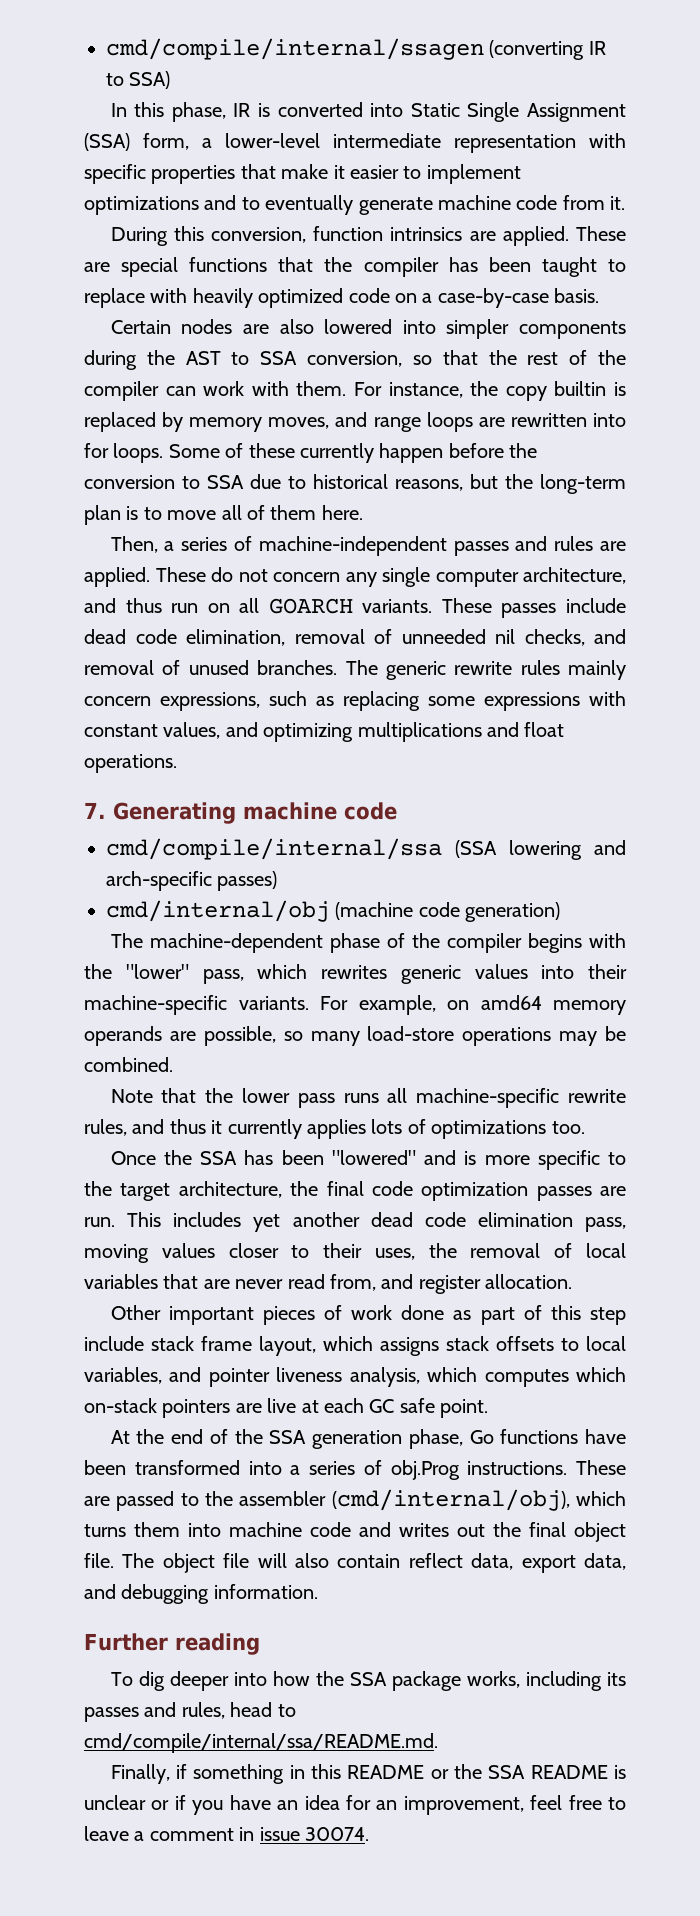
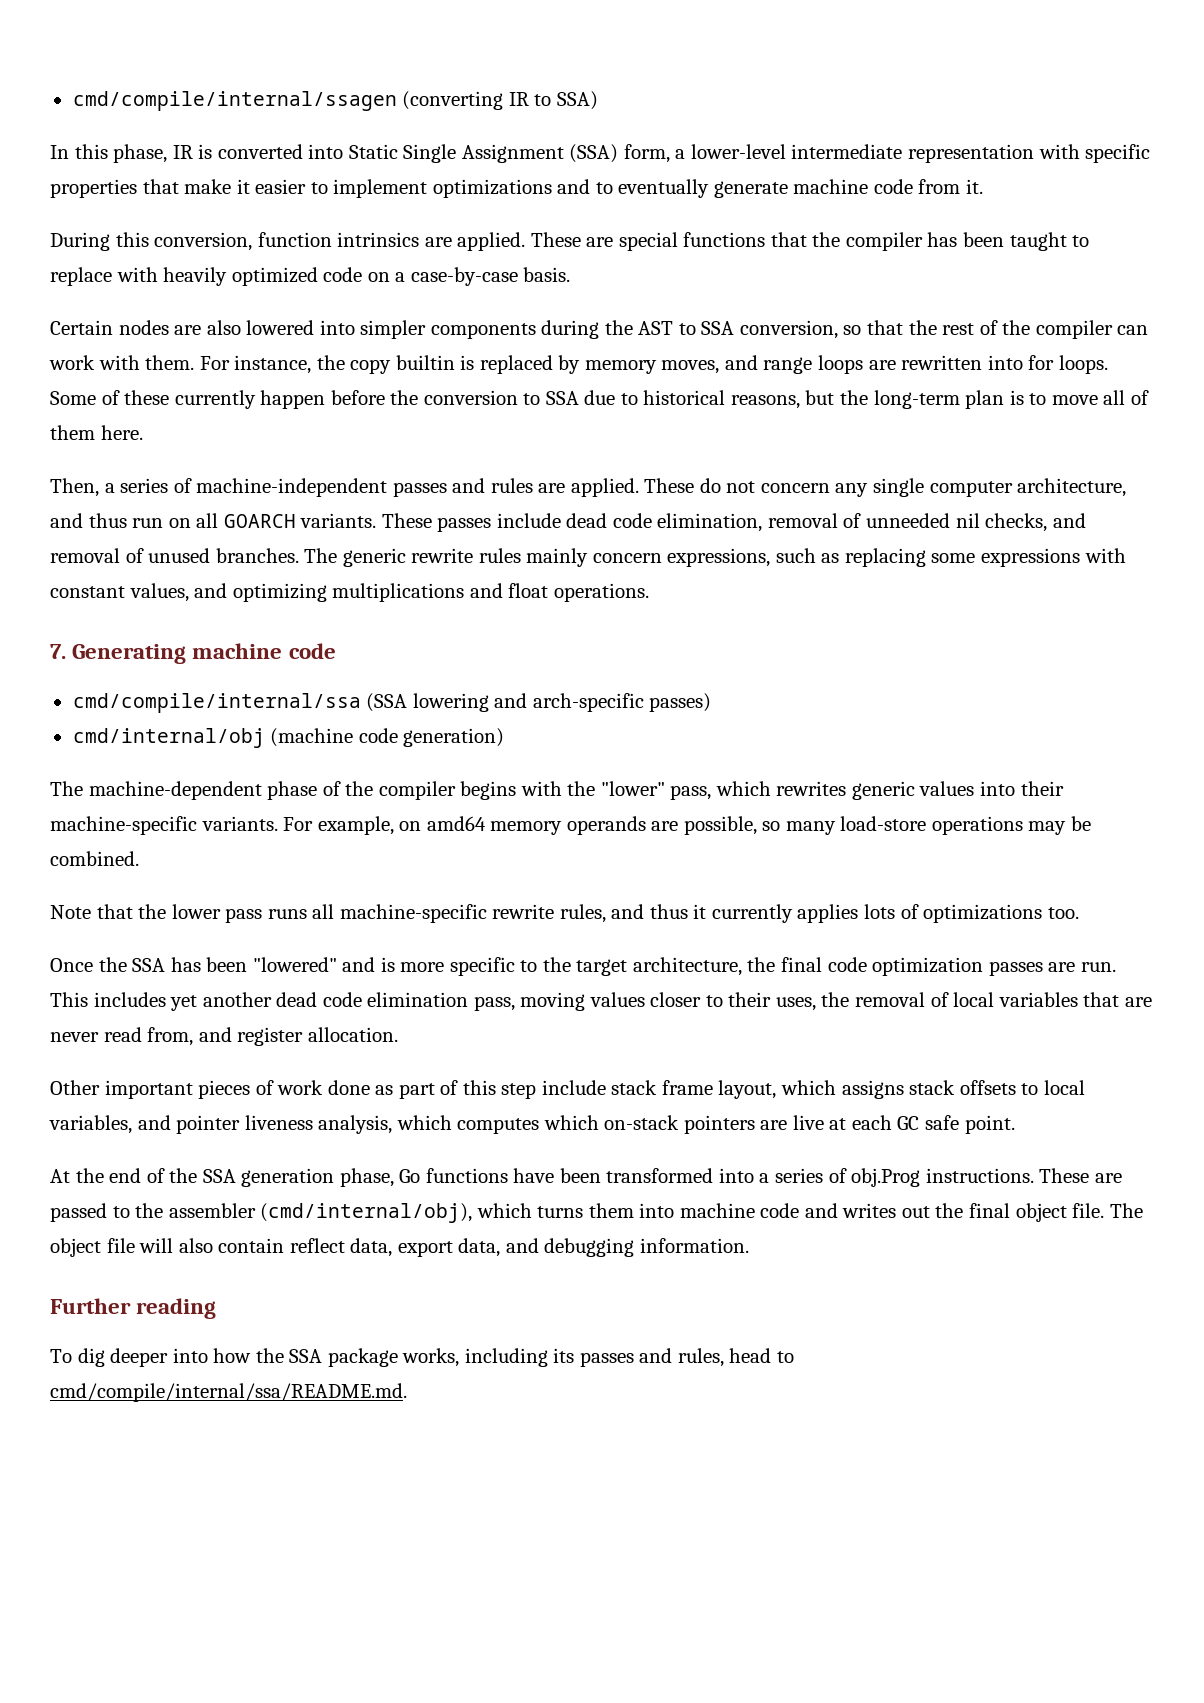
- Finally, if something in this README or the SSA README is unclear or if you have an idea for an improvement, feel free to leave a comment in issue 30074.

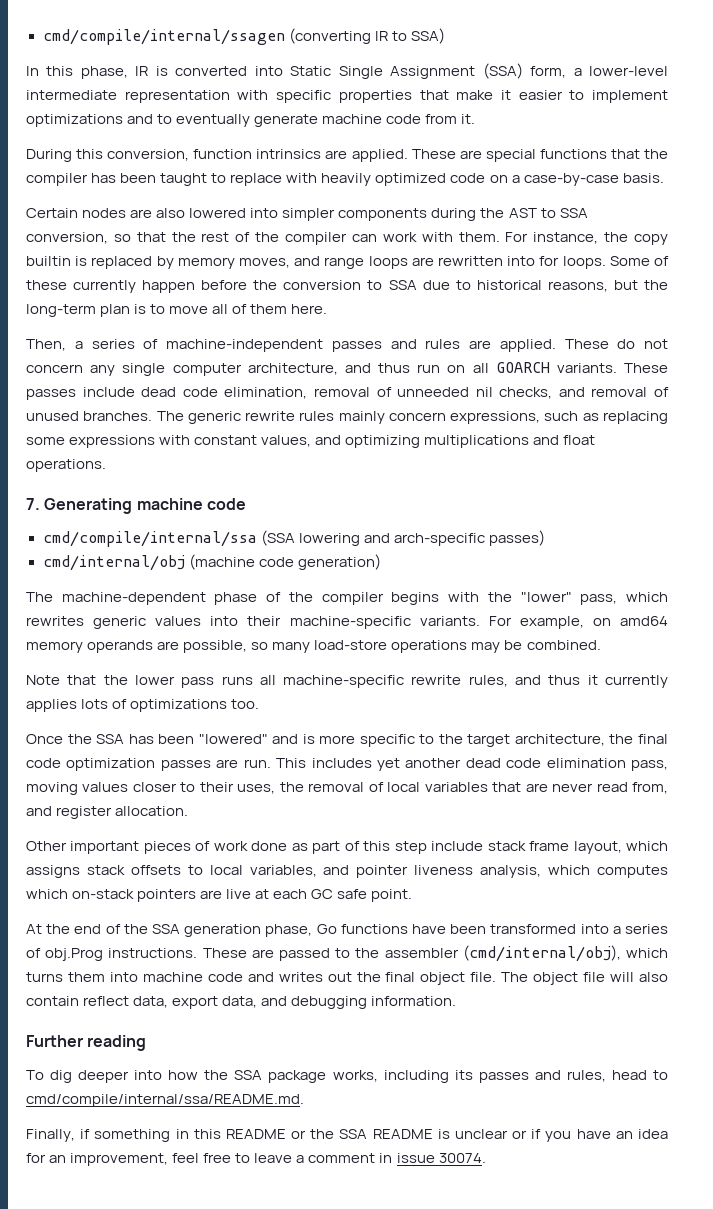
+ Finally, if something in this README or the SSA README is unclear or if you have an idea for an improvement, feel free to leave a comment in issue 30074.

